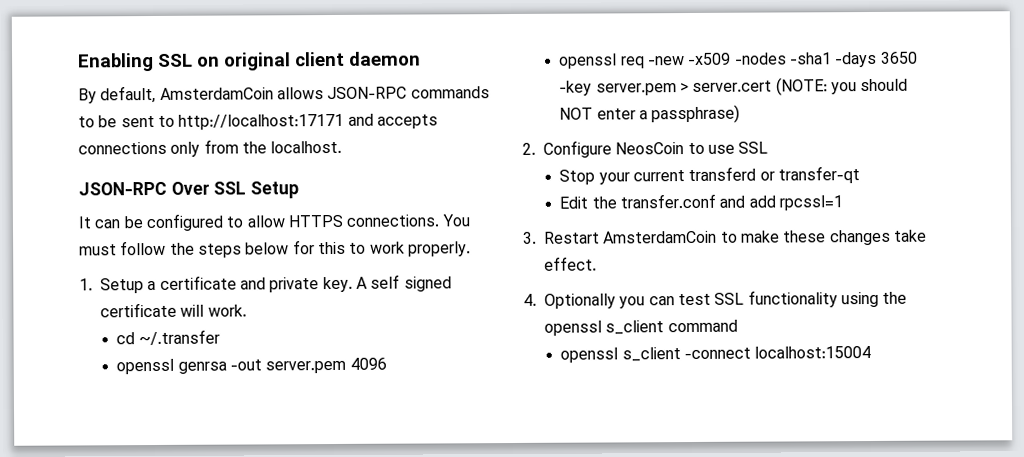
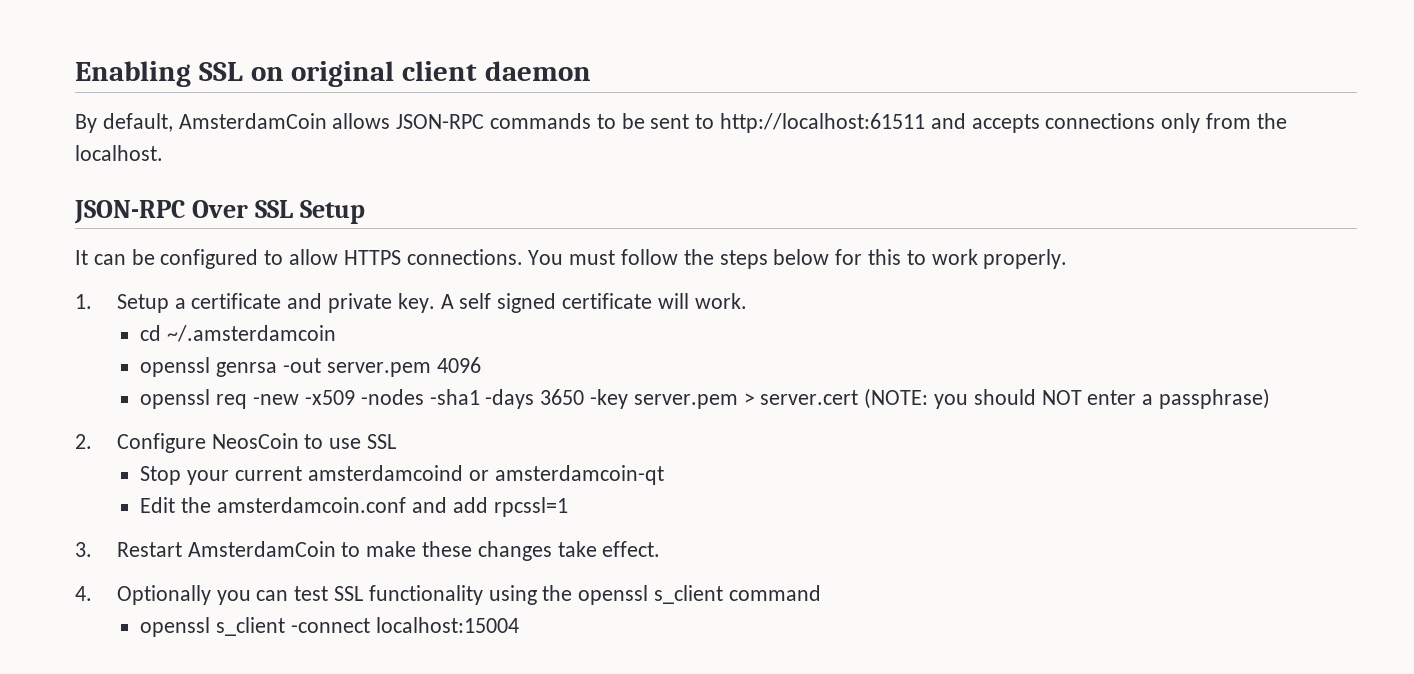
- By default, AmsterdamCoin allows JSON-RPC commands to be sent to http://localhost:17171 and accepts connections only from the localhost.
+ By default, AmsterdamCoin allows JSON-RPC commands to be sent to http://localhost:61511 and accepts connections only from the localhost.
- cd ~/.transfer
+ cd ~/.amsterdamcoin
- Stop your current transferd or transfer-qt
+ Stop your current amsterdamcoind or amsterdamcoin-qt
- Edit the transfer.conf and add rpcssl=1
+ Edit the amsterdamcoin.conf and add rpcssl=1

